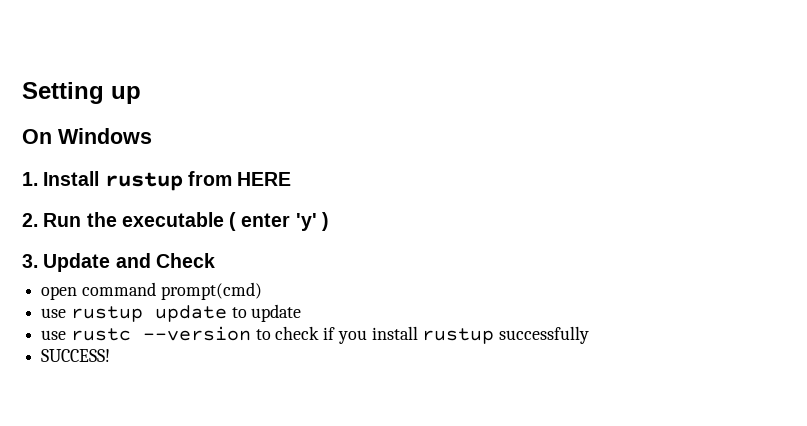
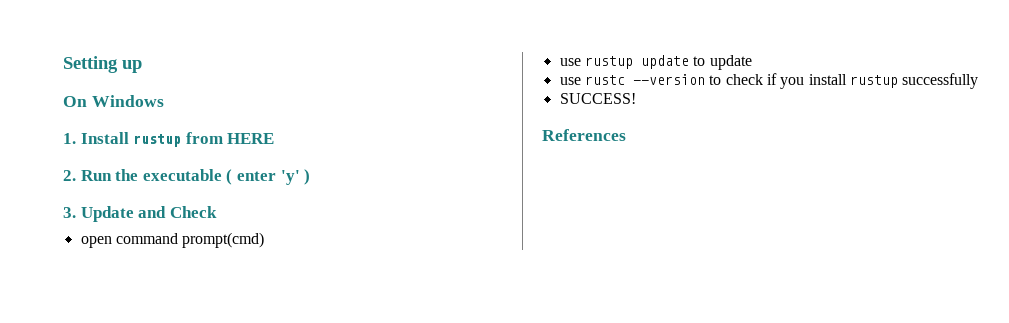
+ References

